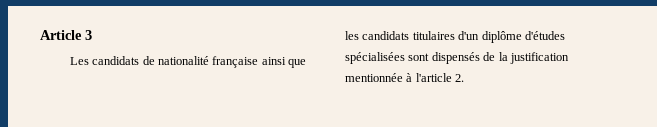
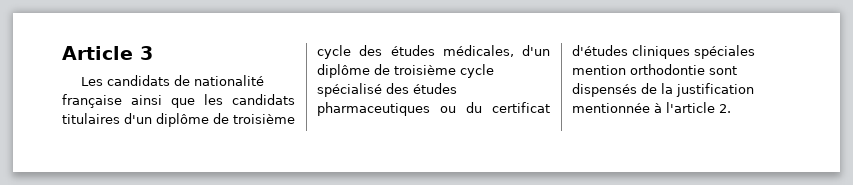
- Les candidats de nationalité française ainsi que les candidats titulaires d'un diplôme d'études spécialisées sont dispensés de la justification mentionnée à l'article 2.
+ Les candidats de nationalité française ainsi que les candidats titulaires d'un diplôme de troisième cycle des études médicales, d'un diplôme de troisième cycle spécialisé des études pharmaceutiques ou du certificat d'études cliniques spéciales mention orthodontie sont dispensés de la justification mentionnée à l'article 2.

